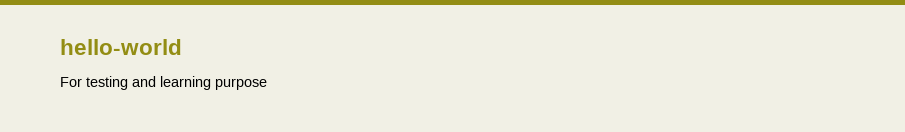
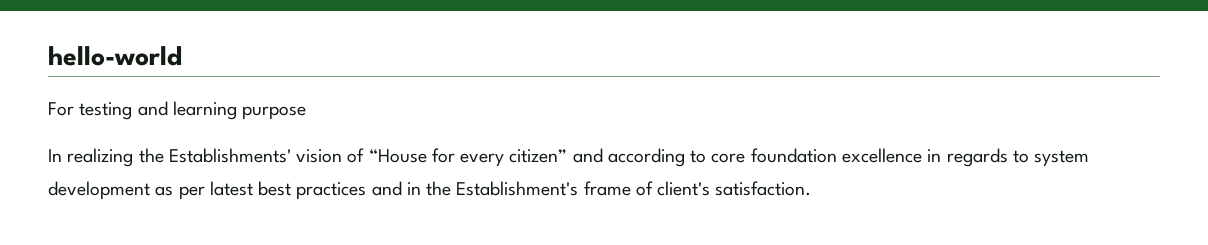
+ In realizing the Establishments' vision of “House for every citizen” and according to core foundation excellence in regards to system development as per latest best practices and in the Establishment's frame of client's satisfaction.

